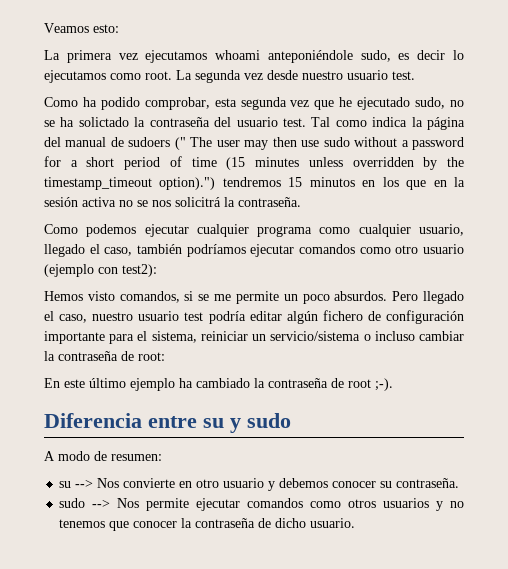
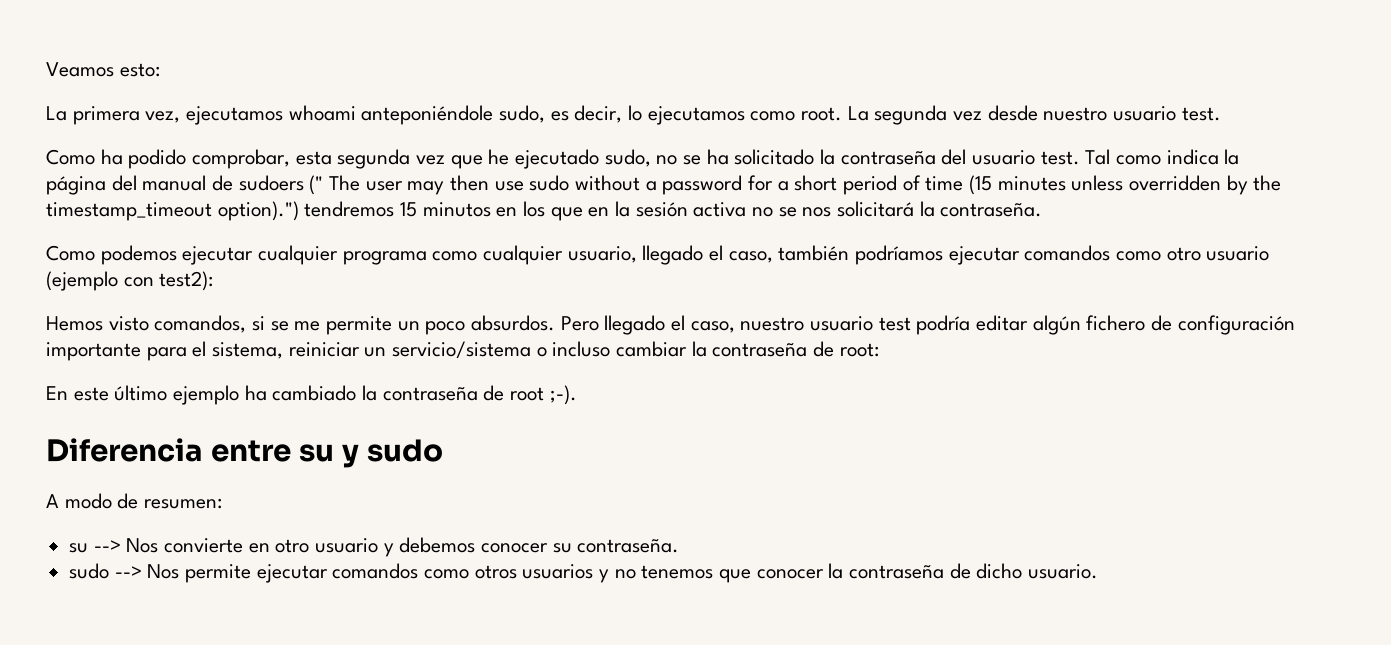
- La primera vez ejecutamos whoami anteponiéndole sudo, es decir lo ejecutamos como root.
+ La primera vez, ejecutamos whoami anteponiéndole sudo, es decir, lo ejecutamos como root.
- Como ha podido comprobar, esta segunda vez que he ejecutado sudo, no se ha solictado la contraseña del usuario test.
+ Como ha podido comprobar, esta segunda vez que he ejecutado sudo, no se ha solicitado la contraseña del usuario test.
- Tal como indica la página del manual de sudoers (" The user may then use sudo without a password for a short period of time (15 minutes unless overridden by the timestamp_timeout option).") tendremos 15 minutos en los que en la sesión activa no se nos solicitrá la contraseña.
+ Tal como indica la página del manual de sudoers (" The user may then use sudo without a password for a short period of time (15 minutes unless overridden by the timestamp_timeout option).") tendremos 15 minutos en los que en la sesión activa no se nos solicitará la contraseña.

